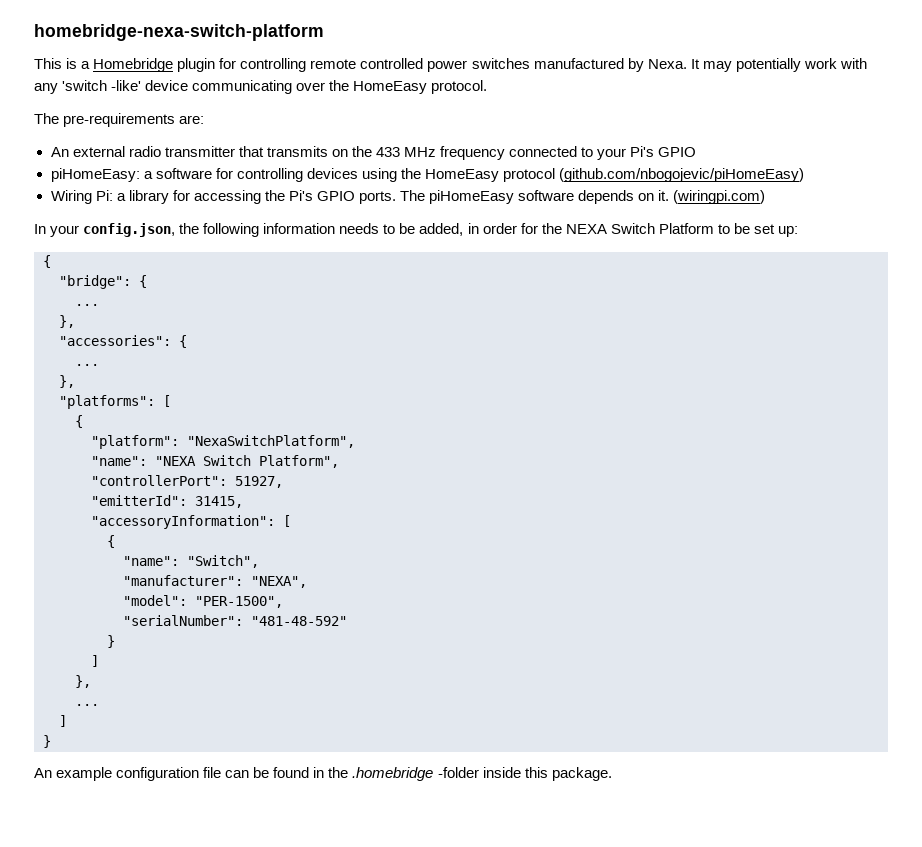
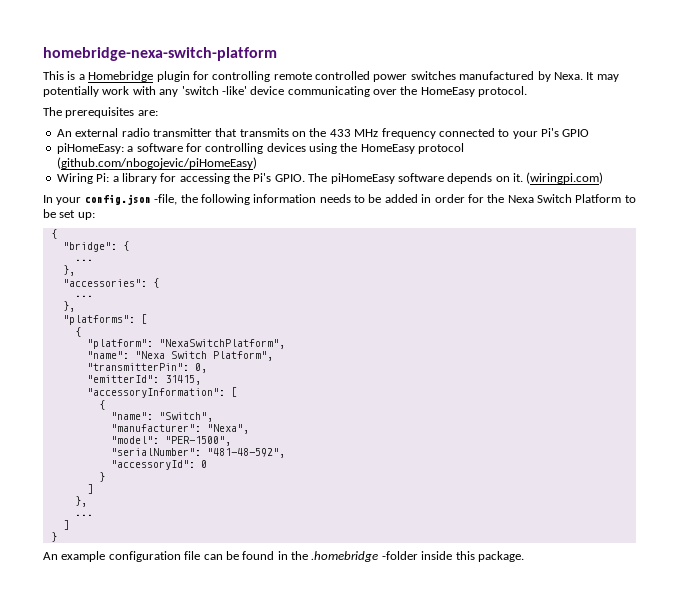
- The pre-requirements are:
+ The prerequisites are:
- Wiring Pi: a library for accessing the Pi's GPIO ports.
+ Wiring Pi: a library for accessing the Pi's GPIO.
- In your config.json, the following information needs to be added, in order for the NEXA Switch Platform to be set up:
+ In your config.json -file, the following information needs to be added in order for the Nexa Switch Platform to be set up:
- "name": "NEXA Switch Platform",
+ "name": "Nexa Switch Platform",
- "controllerPort": 51927,
+ "transmitterPin": 0,
- "manufacturer": "NEXA",
+ "manufacturer": "Nexa",
- "serialNumber": "481-48-592"
+ "serialNumber": "481-48-592",
+ "accessoryId": 0

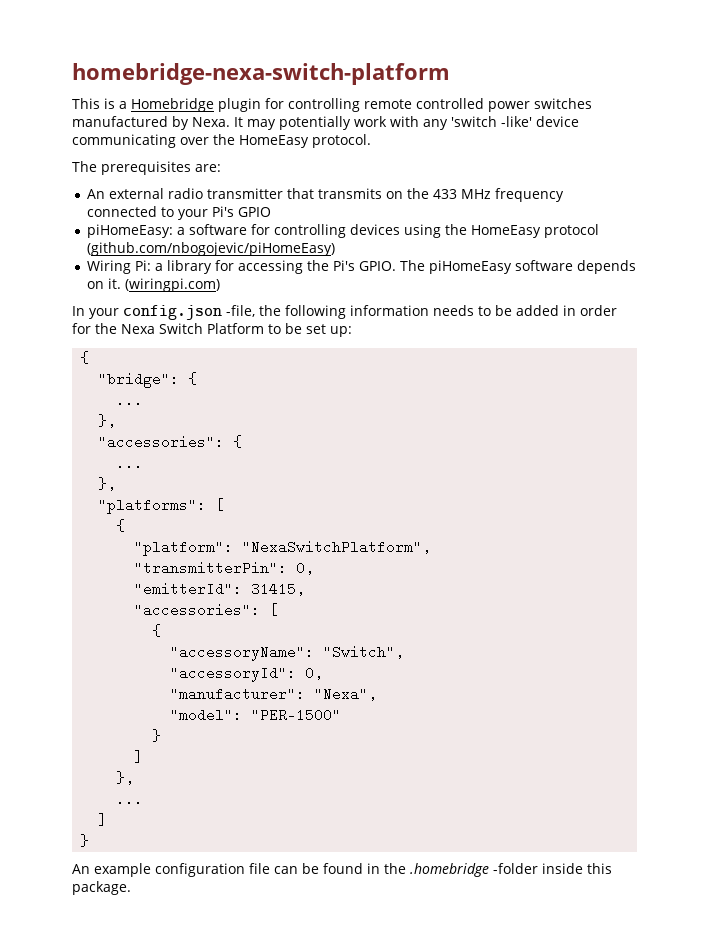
- "name": "Nexa Switch Platform",
- "accessoryInformation": [
+ "accessories": [
  {
- "name": "Switch",
+ "accessoryName": "Switch",
+ "accessoryId": 0,
- "model": "PER-1500",
- "serialNumber": "481-48-592",
- "accessoryId": 0
+ "model": "PER-1500"

